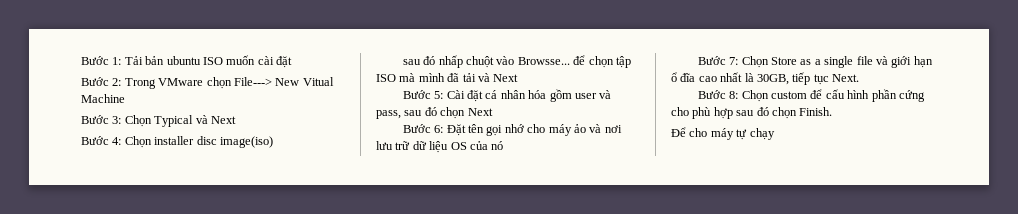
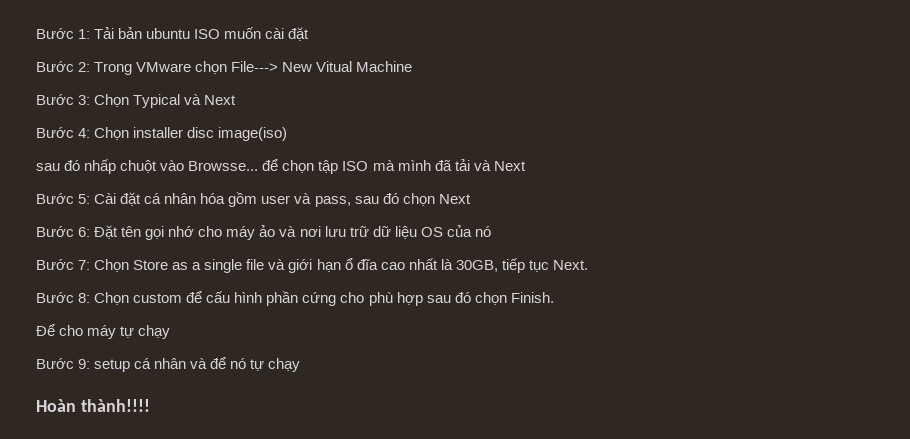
+ Bước 9: setup cá nhân và để nó tự chạy
+ Hoàn thành!!!!

